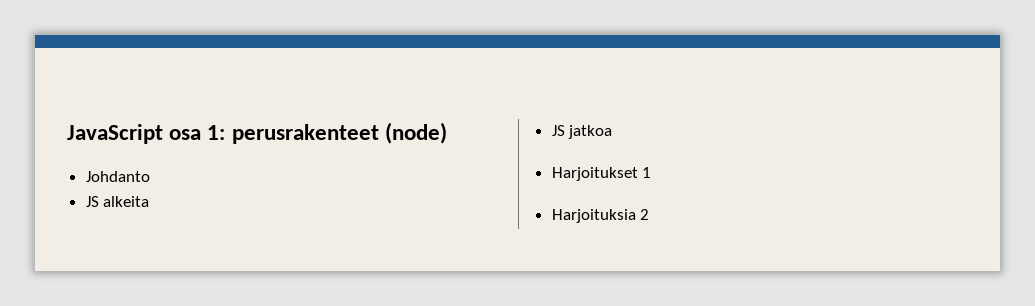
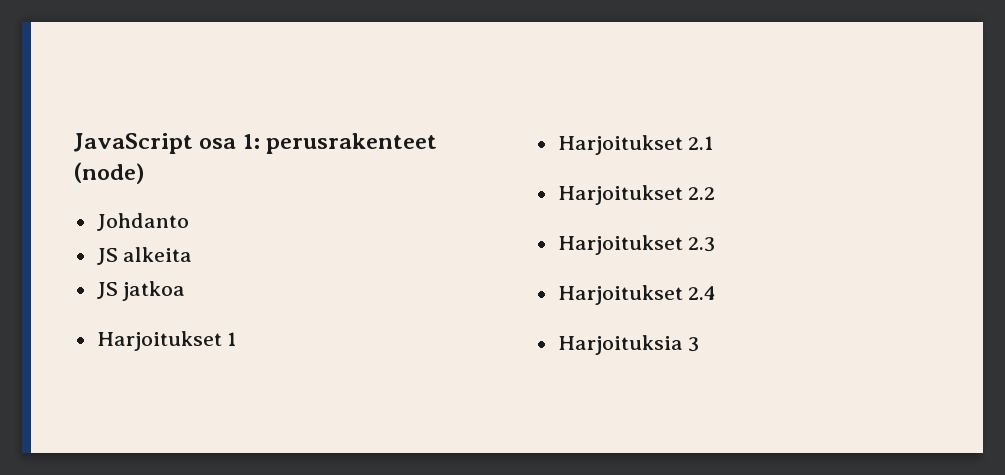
+ Harjoitukset 2.1
+ Harjoitukset 2.2
+ Harjoitukset 2.3
+ Harjoitukset 2.4
- Harjoituksia 2
+ Harjoituksia 3

